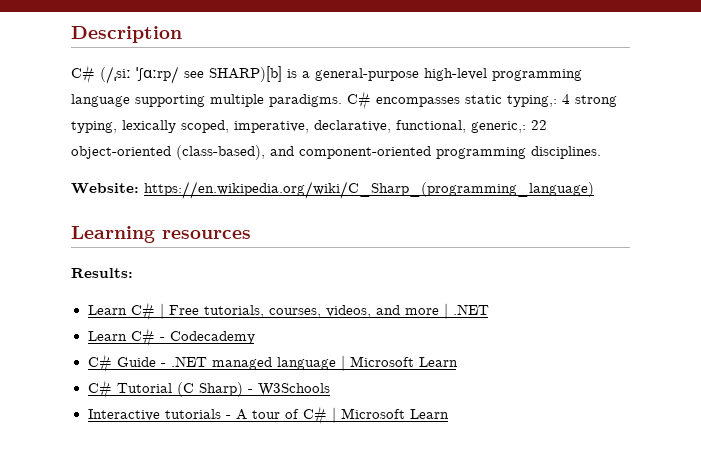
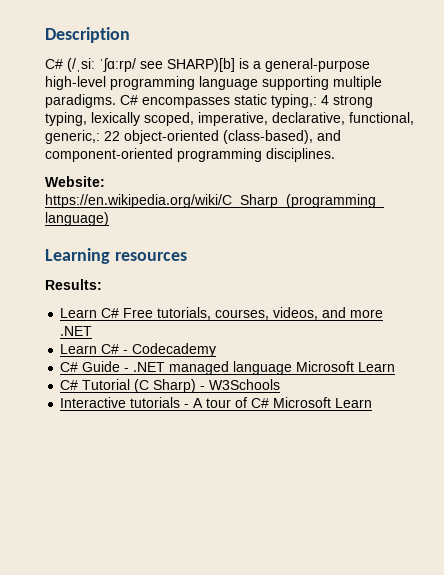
- Learn C# | Free tutorials, courses, videos, and more | .NET
+ Learn C# Free tutorials, courses, videos, and more .NET
- C# Guide - .NET managed language | Microsoft Learn
+ C# Guide - .NET managed language Microsoft Learn
- Interactive tutorials - A tour of C# | Microsoft Learn
+ Interactive tutorials - A tour of C# Microsoft Learn

